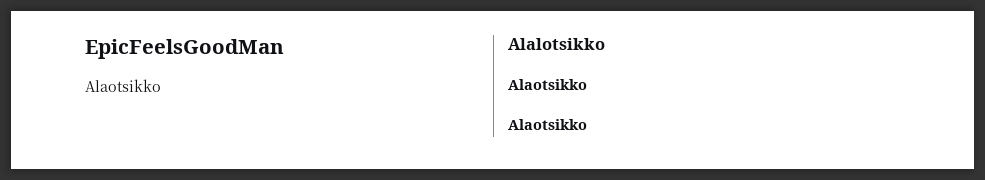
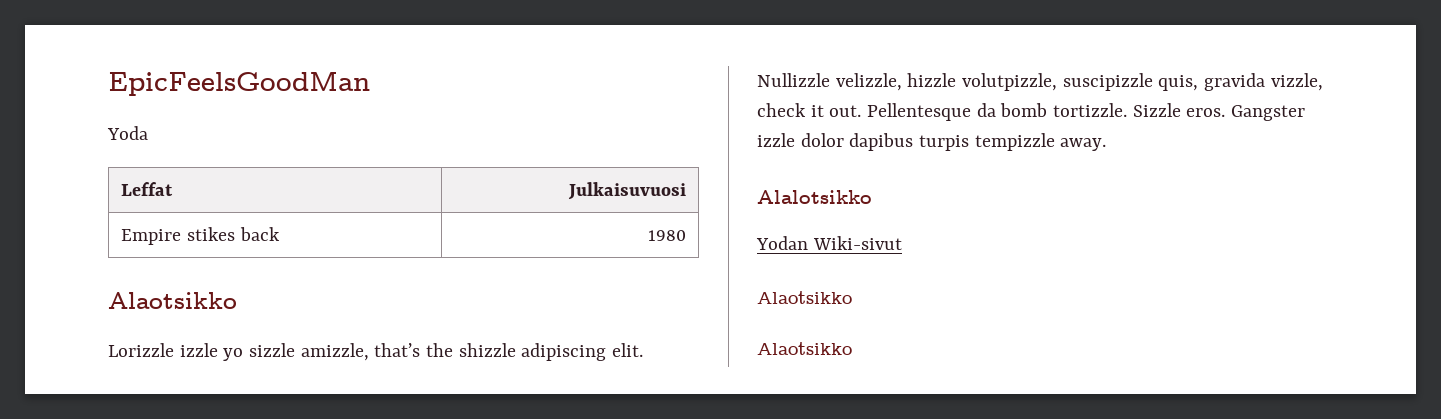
  EpicFeelsGoodMan
+ Yoda
+ Leffat | Julkaisuvuosi
+ Empire stikes back | 1980
  Alaotsikko
+ Lorizzle izzle yo sizzle amizzle, that’s the shizzle adipiscing elit. Nullizzle velizzle, hizzle volutpizzle, suscipizzle quis, gravida vizzle, check it out. Pellentesque da bomb tortizzle. Sizzle eros. Gangster izzle dolor dapibus turpis tempizzle away.
+ Yodan Wiki-sivut

